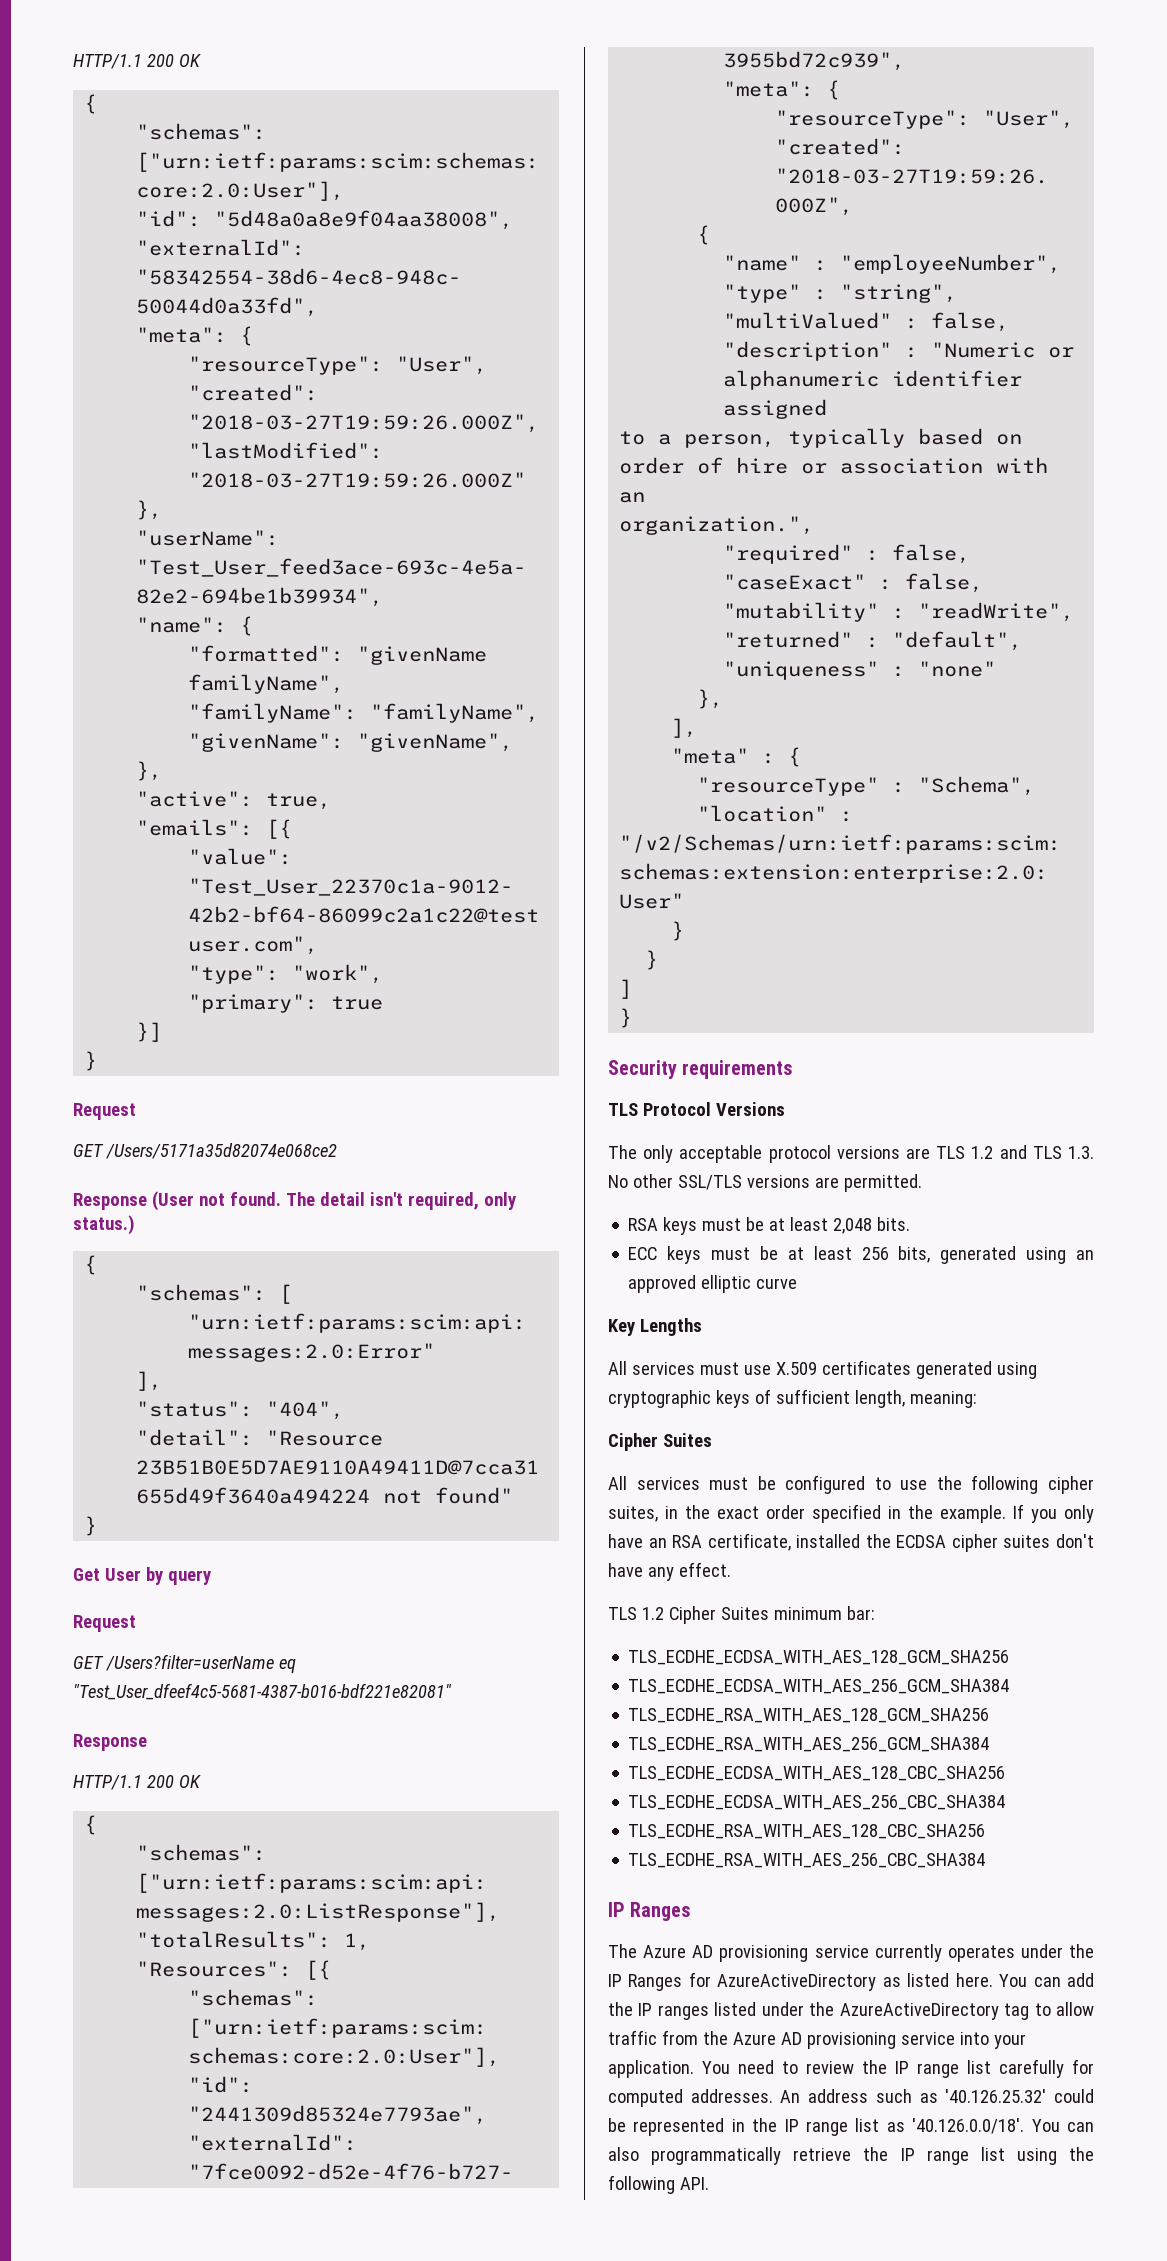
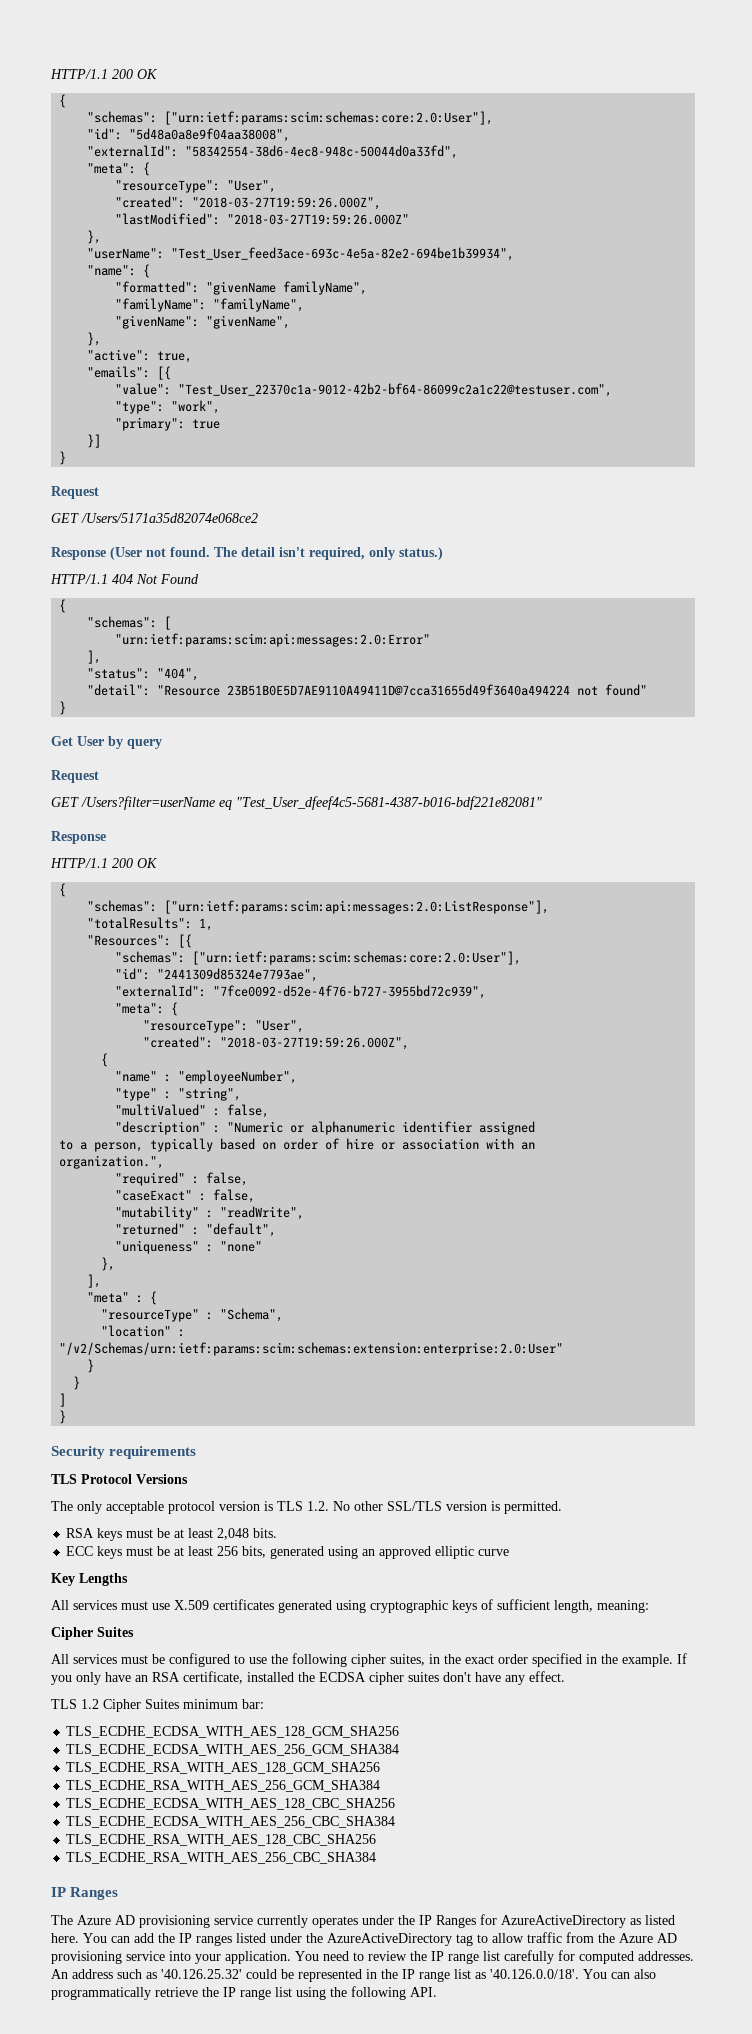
+ HTTP/1.1 404 Not Found
- The only acceptable protocol versions are TLS 1.2 and TLS 1.3. No other SSL/TLS versions are permitted.
+ The only acceptable protocol version is TLS 1.2. No other SSL/TLS version is permitted.

